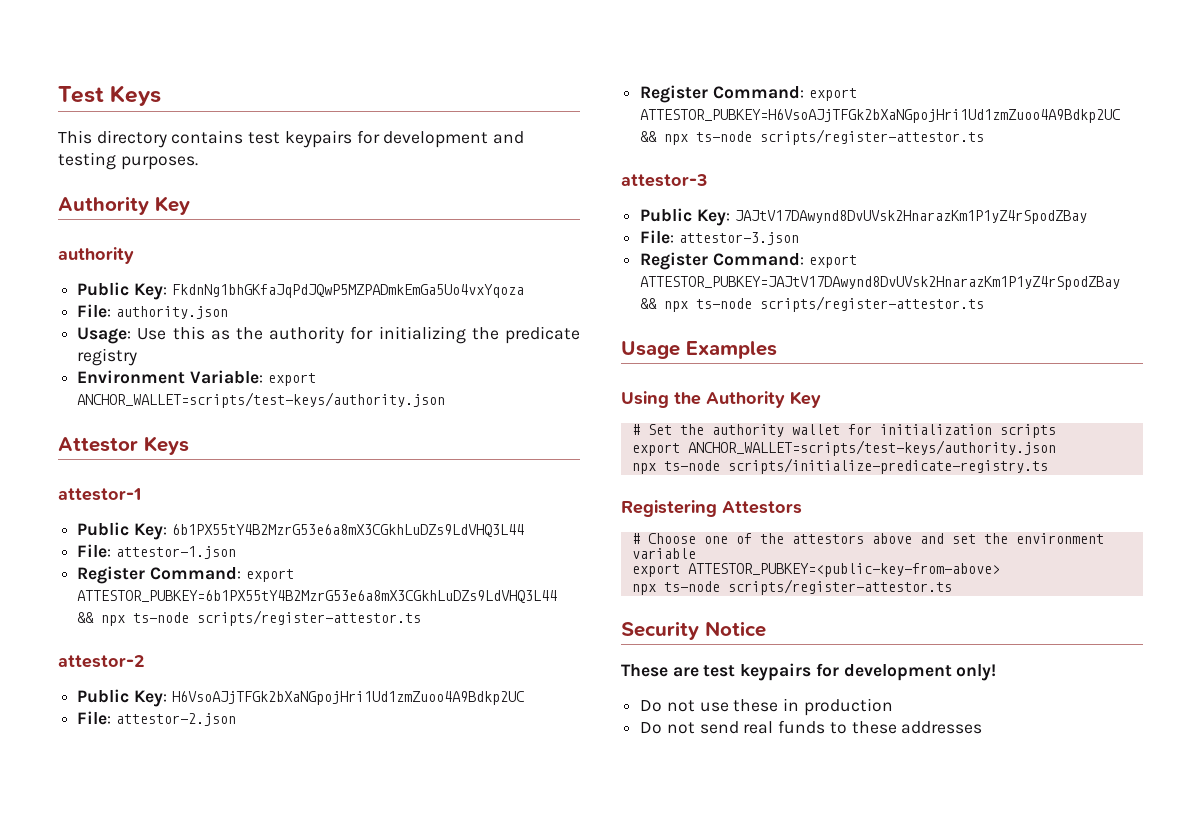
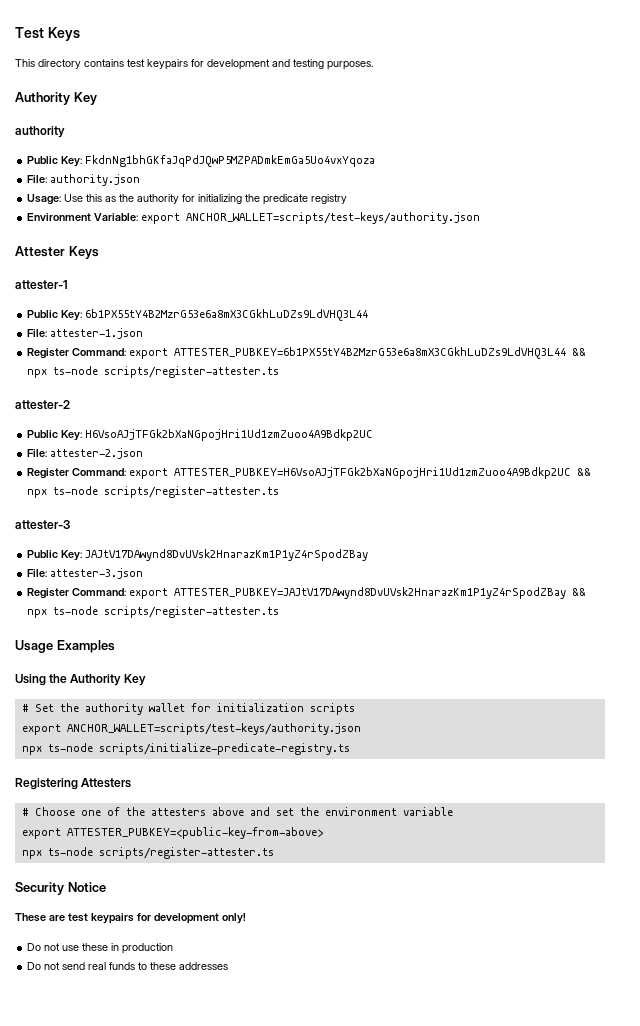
- Attestor Keys
- attestor-1
+ Attester Keys
+ attester-1
- File: attestor-1.json
- Register Command: export ATTESTOR_PUBKEY=6b1PX55tY4B2MzrG53e6a8mX3CGkhLuDZs9LdVHQ3L44 && npx ts-node scripts/register-attestor.ts
- attestor-2
+ File: attester-1.json
+ Register Command: export ATTESTER_PUBKEY=6b1PX55tY4B2MzrG53e6a8mX3CGkhLuDZs9LdVHQ3L44 && npx ts-node scripts/register-attester.ts
+ attester-2
- File: attestor-2.json
- Register Command: export ATTESTOR_PUBKEY=H6VsoAJjTFGk2bXaNGpojHri1Ud1zmZuoo4A9Bdkp2UC && npx ts-node scripts/register-attestor.ts
- attestor-3
+ File: attester-2.json
+ Register Command: export ATTESTER_PUBKEY=H6VsoAJjTFGk2bXaNGpojHri1Ud1zmZuoo4A9Bdkp2UC && npx ts-node scripts/register-attester.ts
+ attester-3
- File: attestor-3.json
- Register Command: export ATTESTOR_PUBKEY=JAJtV17DAwynd8DvUVsk2HnarazKm1P1yZ4rSpodZBay && npx ts-node scripts/register-attestor.ts
+ File: attester-3.json
+ Register Command: export ATTESTER_PUBKEY=JAJtV17DAwynd8DvUVsk2HnarazKm1P1yZ4rSpodZBay && npx ts-node scripts/register-attester.ts
- Registering Attestors
+ Registering Attesters
- # Choose one of the attestors above and set the environment variable
+ # Choose one of the attesters above and set the environment variable
- export ATTESTOR_PUBKEY=<public-key-from-above>
- npx ts-node scripts/register-attestor.ts
+ export ATTESTER_PUBKEY=<public-key-from-above>
+ npx ts-node scripts/register-attester.ts

